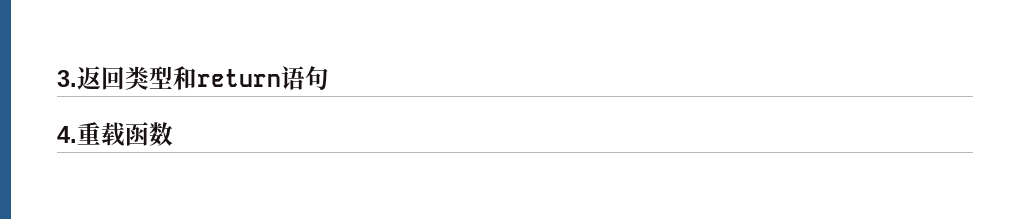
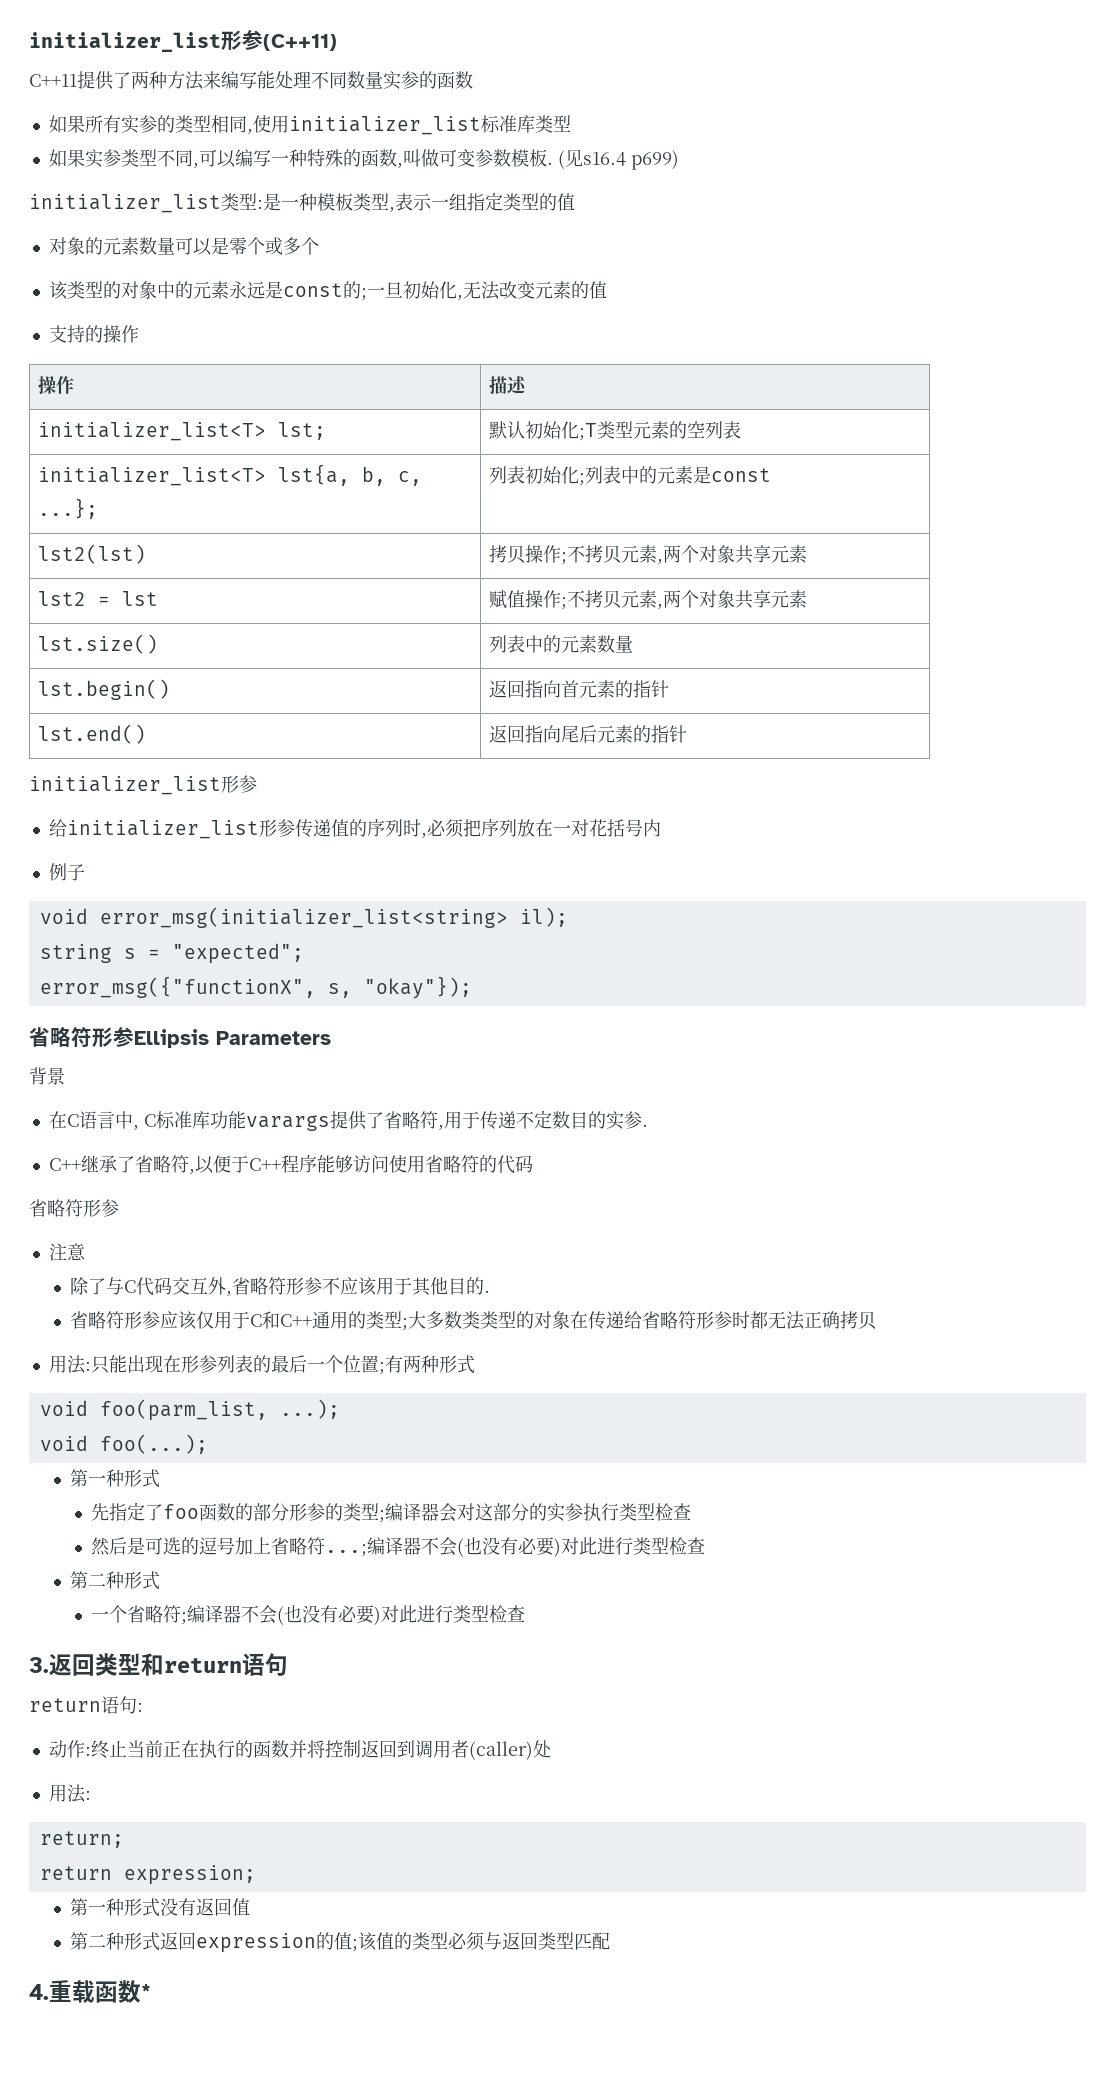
+ initializer_list形参(C++11)
+ C++11提供了两种方法来编写能处理不同数量实参的函数
+ 如果所有实参的类型相同,使用initializer_list标准库类型
+ 如果实参类型不同,可以编写一种特殊的函数,叫做可变参数模板. (见s16.4 p699)
+ initializer_list类型:是一种模板类型,表示一组指定类型的值
+ 对象的元素数量可以是零个或多个
+ 该类型的对象中的元素永远是const的;一旦初始化,无法改变元素的值
+ 支持的操作
+ 操作 | 描述
+ initializer_list<T> lst; | 默认初始化;T类型元素的空列表
+ initializer_list<T> lst{a, b, c, ...}; | 列表初始化;列表中的元素是const
+ lst2(lst) | 拷贝操作;不拷贝元素,两个对象共享元素
+ lst2 = lst | 赋值操作;不拷贝元素,两个对象共享元素
+ lst.size() | 列表中的元素数量
+ lst.begin() | 返回指向首元素的指针
+ lst.end() | 返回指向尾后元素的指针
+ initializer_list形参
+ 给initializer_list形参传递值的序列时,必须把序列放在一对花括号内
+ 例子
+ void error_msg(initializer_list<string> il);
+ string s = "expected";
+ error_msg({"functionX", s, "okay"});
+ 省略符形参Ellipsis Parameters
+ 背景
+ 在C语言中, C标准库功能varargs提供了省略符,用于传递不定数目的实参.
+ C++继承了省略符,以便于C++程序能够访问使用省略符的代码
+ 省略符形参
+ 注意
+ 除了与C代码交互外,省略符形参不应该用于其他目的.
+ 省略符形参应该仅用于C和C++通用的类型;大多数类类型的对象在传递给省略符形参时都无法正确拷贝
+ 用法:只能出现在形参列表的最后一个位置;有两种形式
+ void foo(parm_list, ...);
+ void foo(...);
+ 第一种形式
+ 先指定了foo函数的部分形参的类型;编译器会对这部分的实参执行类型检查
+ 然后是可选的逗号加上省略符...;编译器不会(也没有必要)对此进行类型检查
+ 第二种形式
+ 一个省略符;编译器不会(也没有必要)对此进行类型检查
+ return语句:
+ 动作:终止当前正在执行的函数并将控制返回到调用者(caller)处
+ 用法:
+ return;
+ return expression;
+ 第一种形式没有返回值
+ 第二种形式返回expression的值;该值的类型必须与返回类型匹配
- 4.重载函数
+ 4.重载函数*

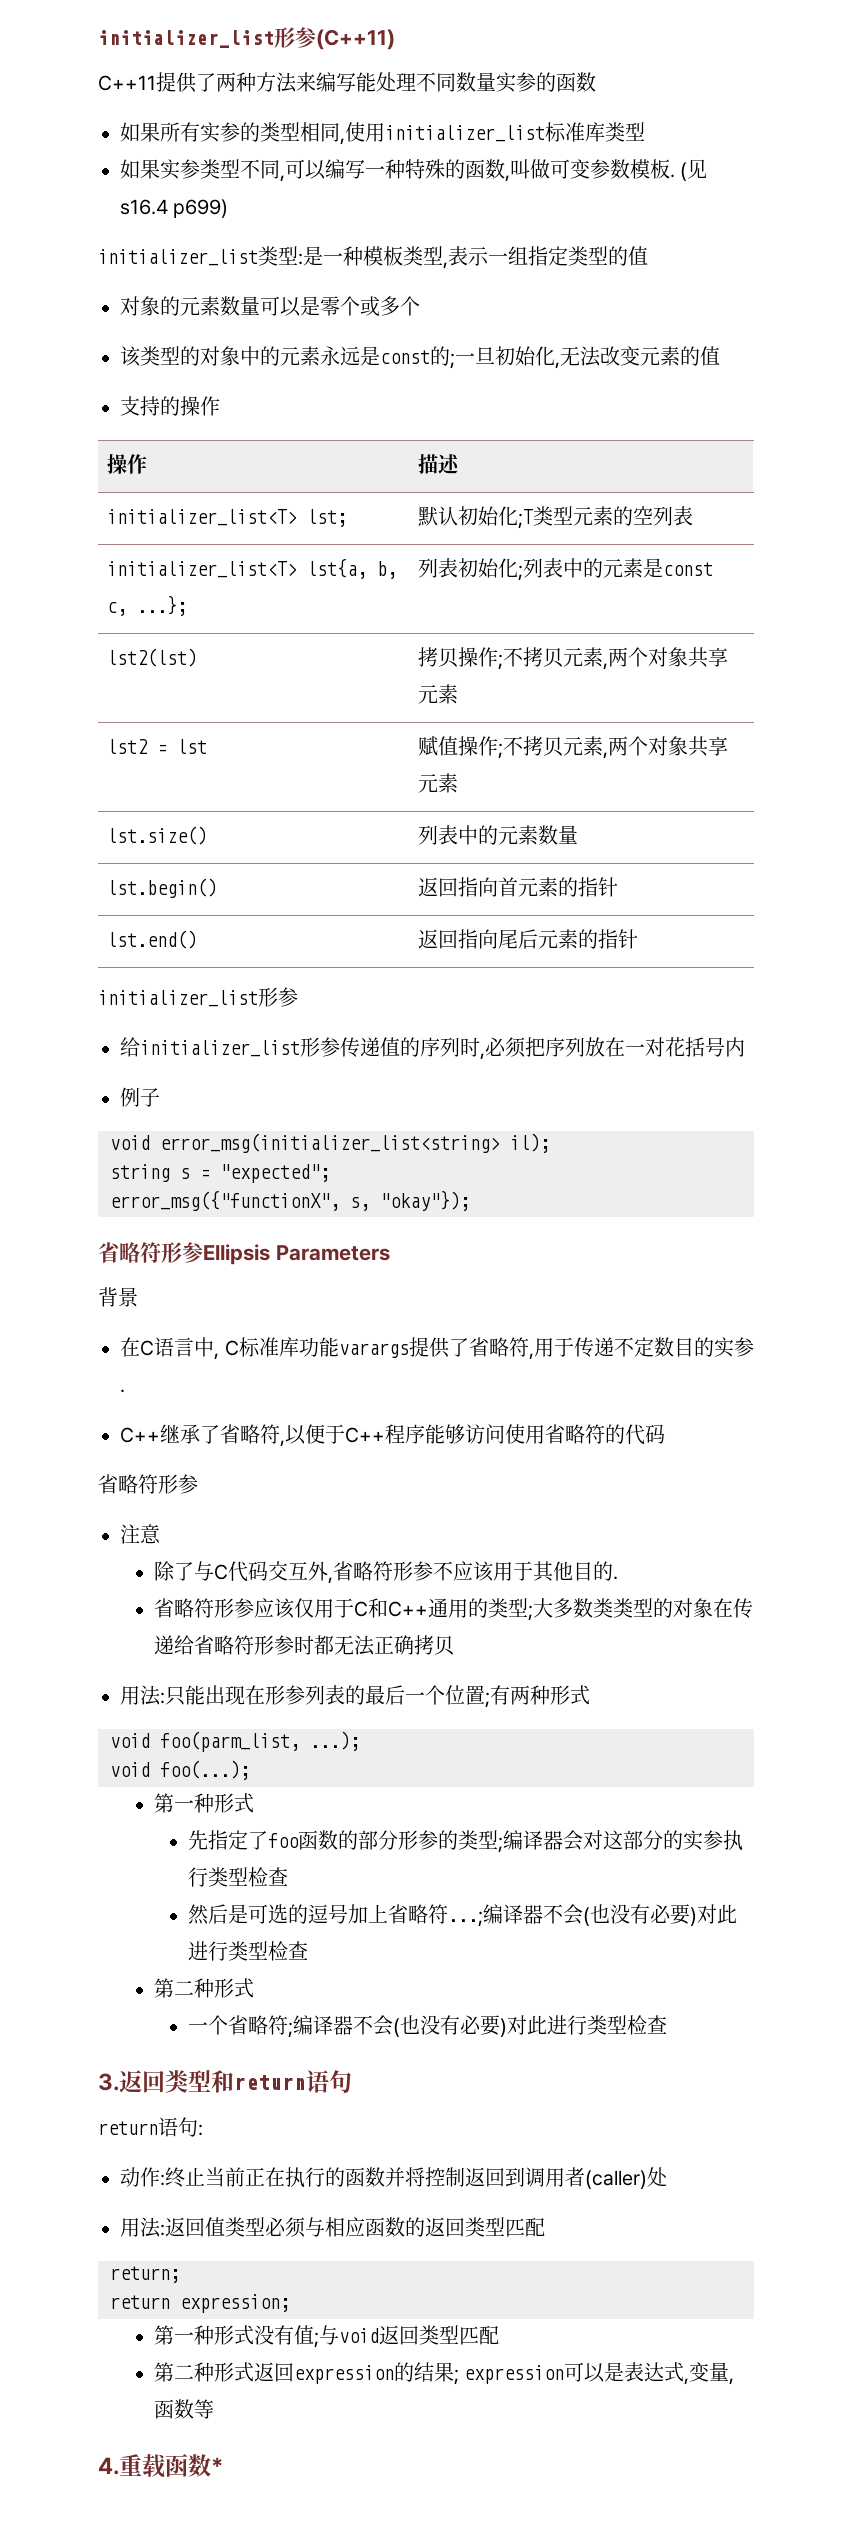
  动作:终止当前正在执行的函数并将控制返回到调用者(caller)处
- 用法:
+ 用法:返回值类型必须与相应函数的返回类型匹配
- 第一种形式没有返回值
+ 第一种形式没有值;与void返回类型匹配
- 第二种形式返回expression的值;该值的类型必须与返回类型匹配
+ 第二种形式返回expression的结果; expression可以是表达式,变量,函数等

